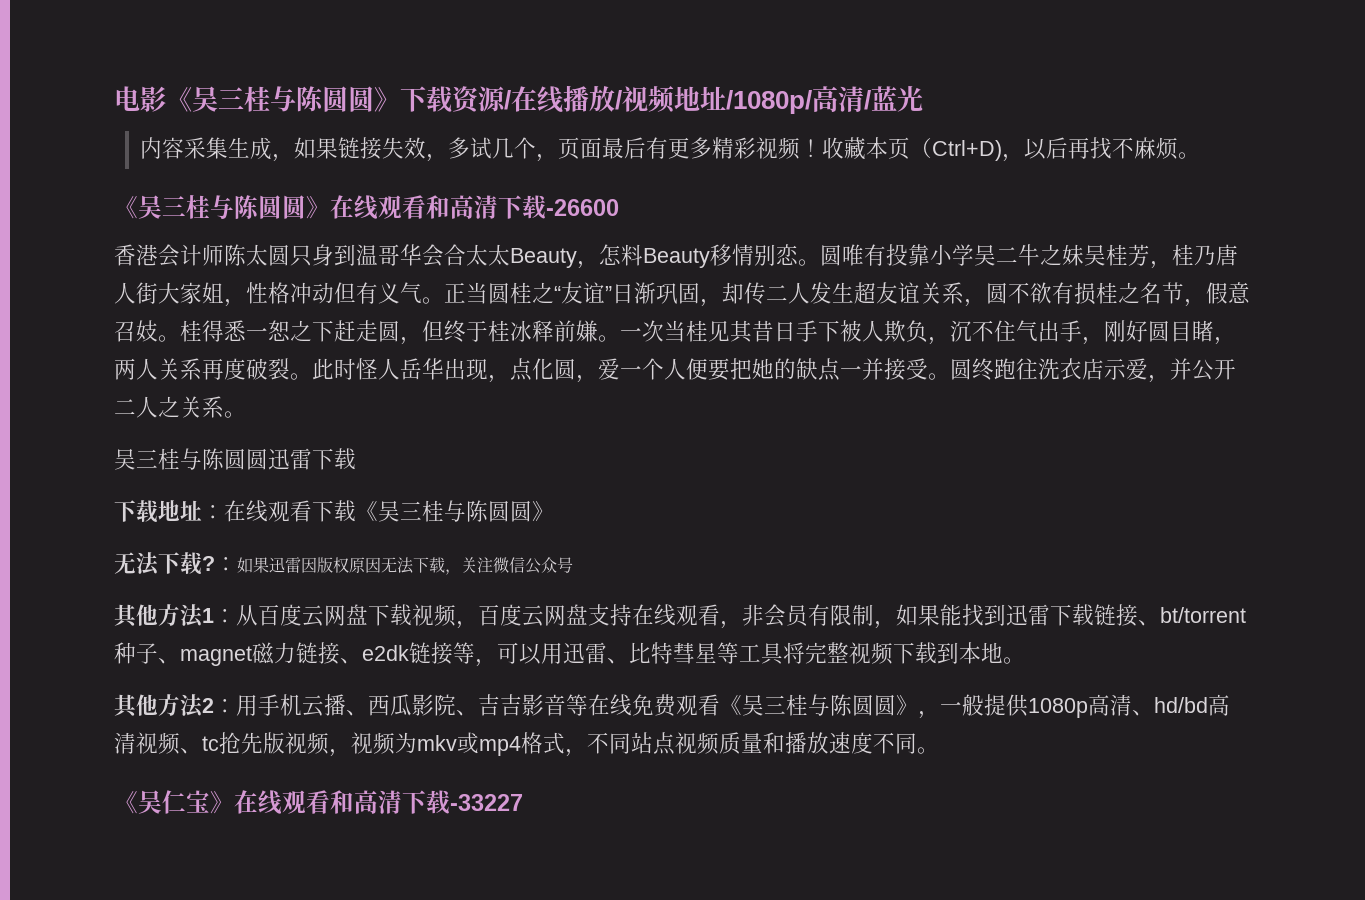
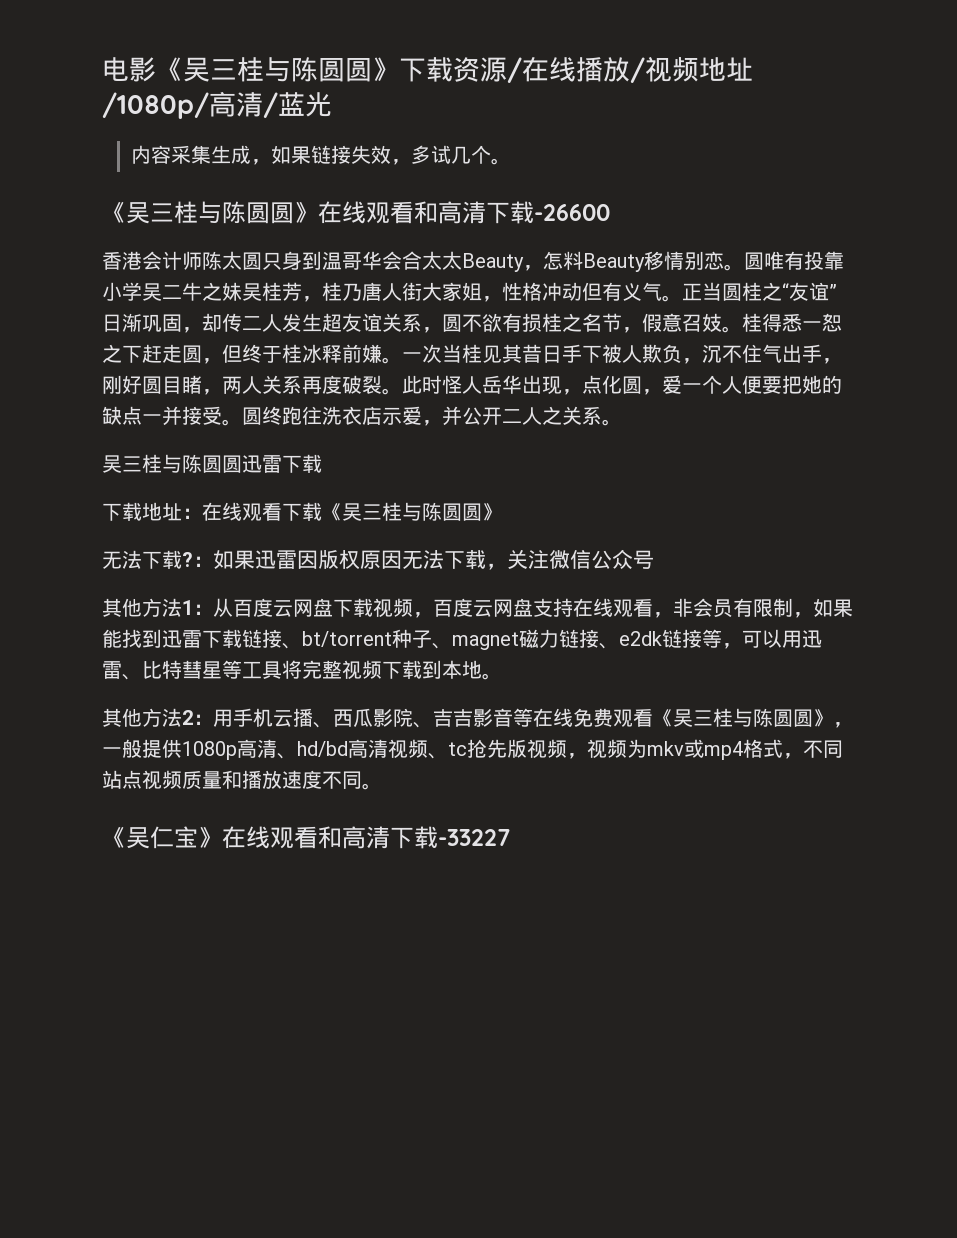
- 内容采集生成，如果链接失效，多试几个，页面最后有更多精彩视频！收藏本页（Ctrl+D)，以后再找不麻烦。
+ 内容采集生成，如果链接失效，多试几个。

